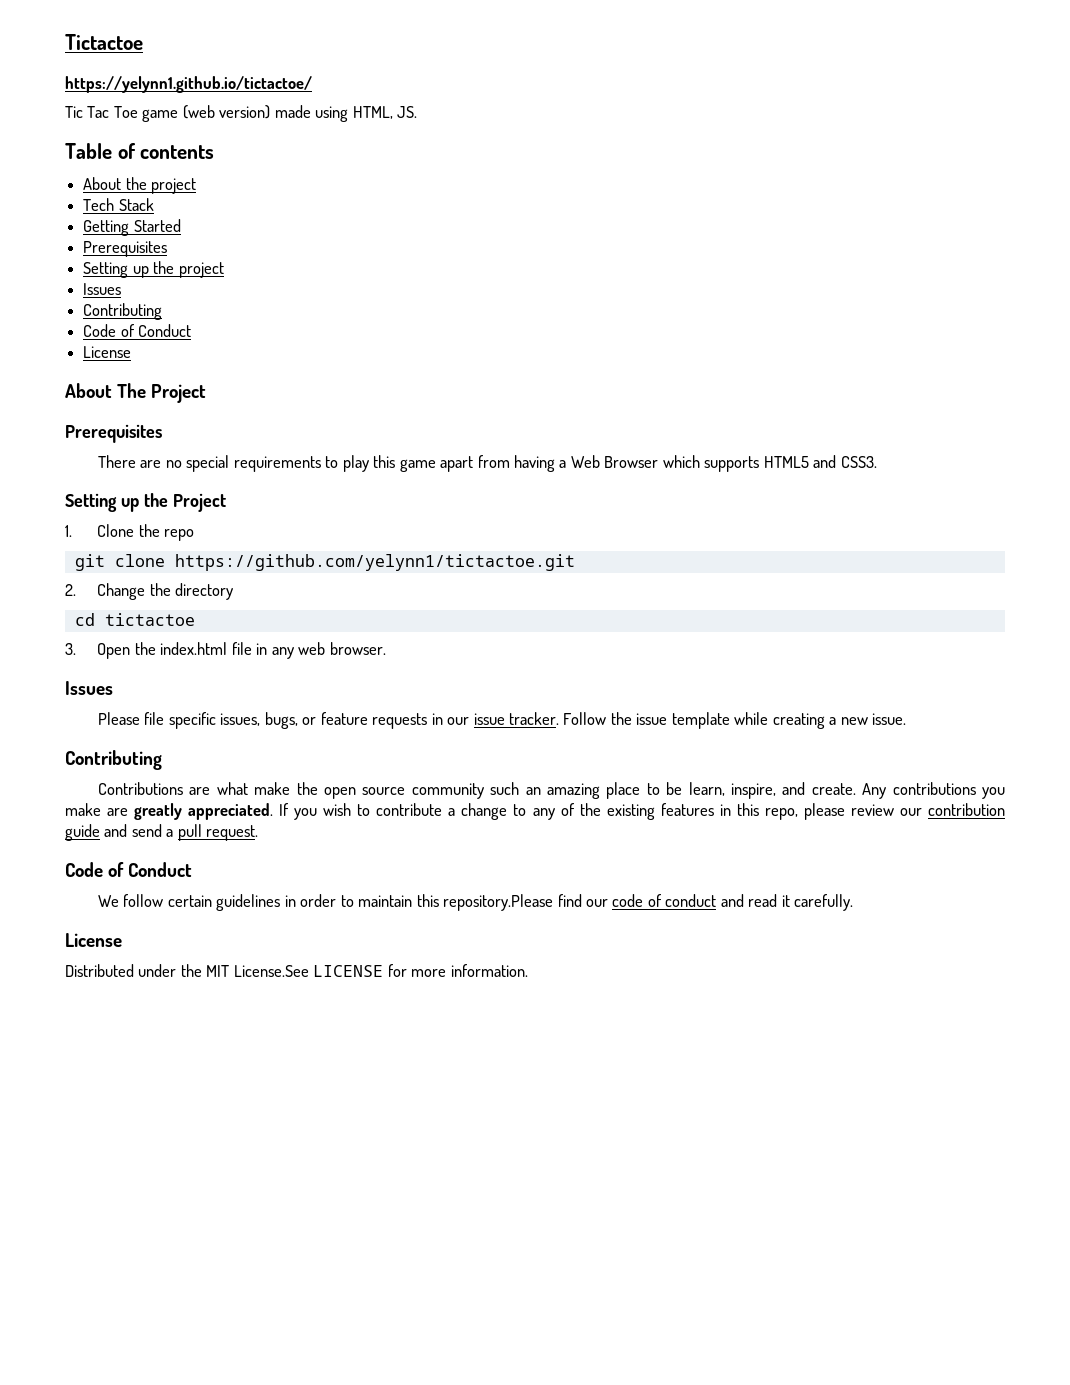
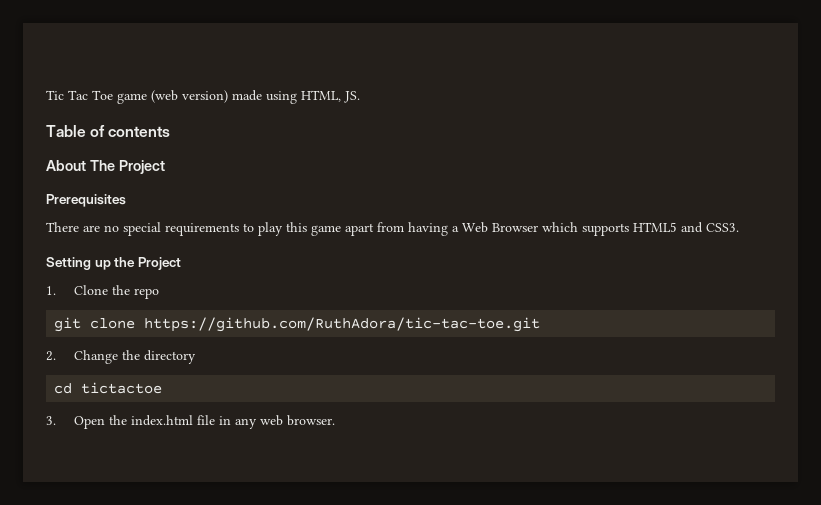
- Tictactoe
- https://yelynn1.github.io/tictactoe/
- About the project
- Tech Stack
- Getting Started
- Prerequisites
- Setting up the project
- Issues
- Contributing
- Code of Conduct
- License
- git clone https://github.com/yelynn1/tictactoe.git
+ git clone https://github.com/RuthAdora/tic-tac-toe.git
  3. Open the index.html file in any web browser.
- Issues
- Please file specific issues, bugs, or feature requests in our issue tracker. Follow the issue template while creating a new issue.
- Contributing
- Contributions are what make the open source community such an amazing place to be learn, inspire, and create. Any contributions you make are greatly appreciated. If you wish to contribute a change to any of the existing features in this repo, please review our contribution guide and send a pull request.
- Code of Conduct
- We follow certain guidelines in order to maintain this repository.Please find our code of conduct and read it carefully.
- License
- Distributed under the MIT License.See LICENSE for more information.

